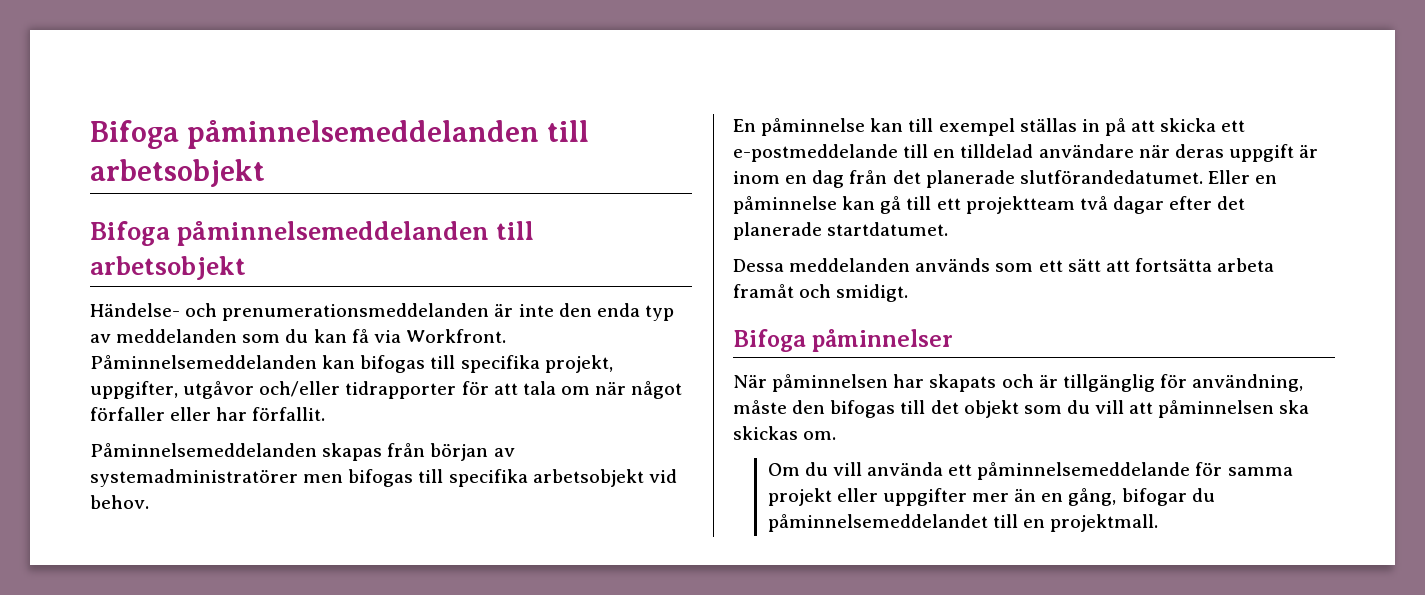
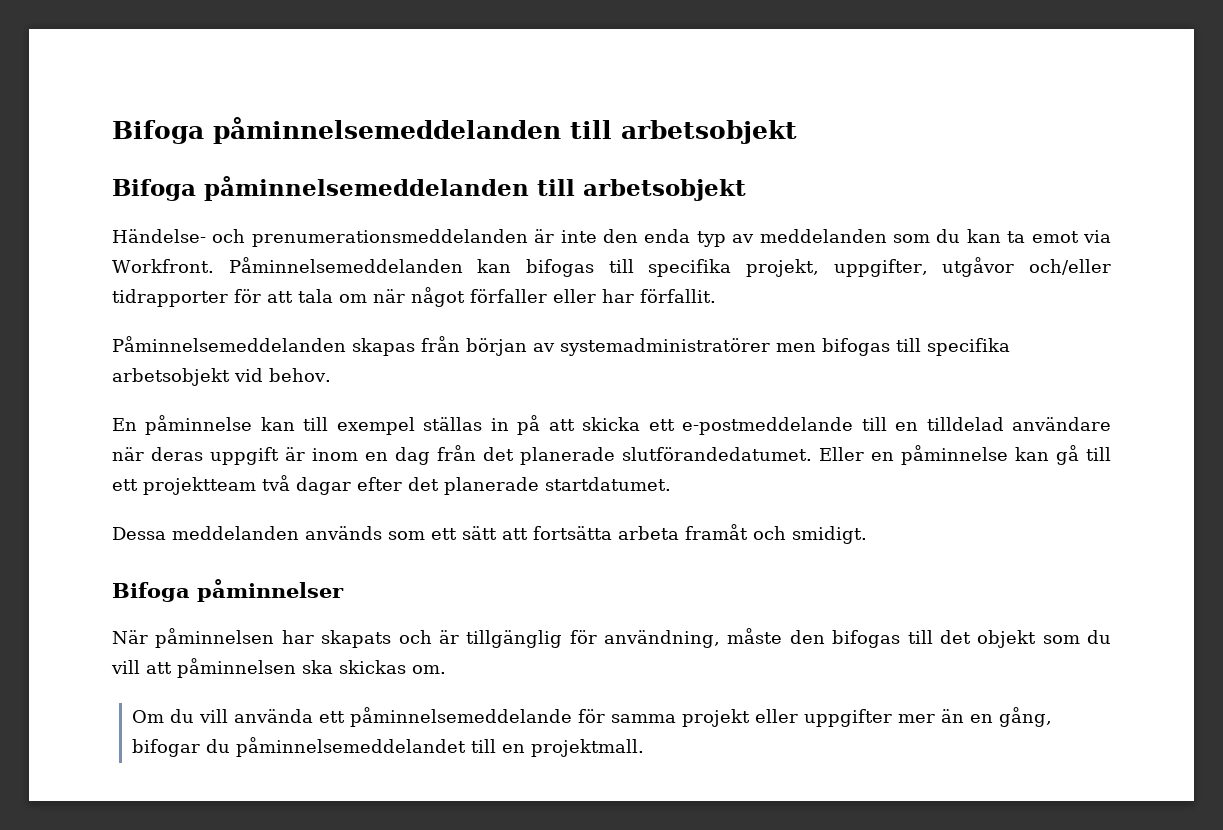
- Händelse- och prenumerationsmeddelanden är inte den enda typ av meddelanden som du kan få via Workfront.
+ Händelse- och prenumerationsmeddelanden är inte den enda typ av meddelanden som du kan ta emot via Workfront.

